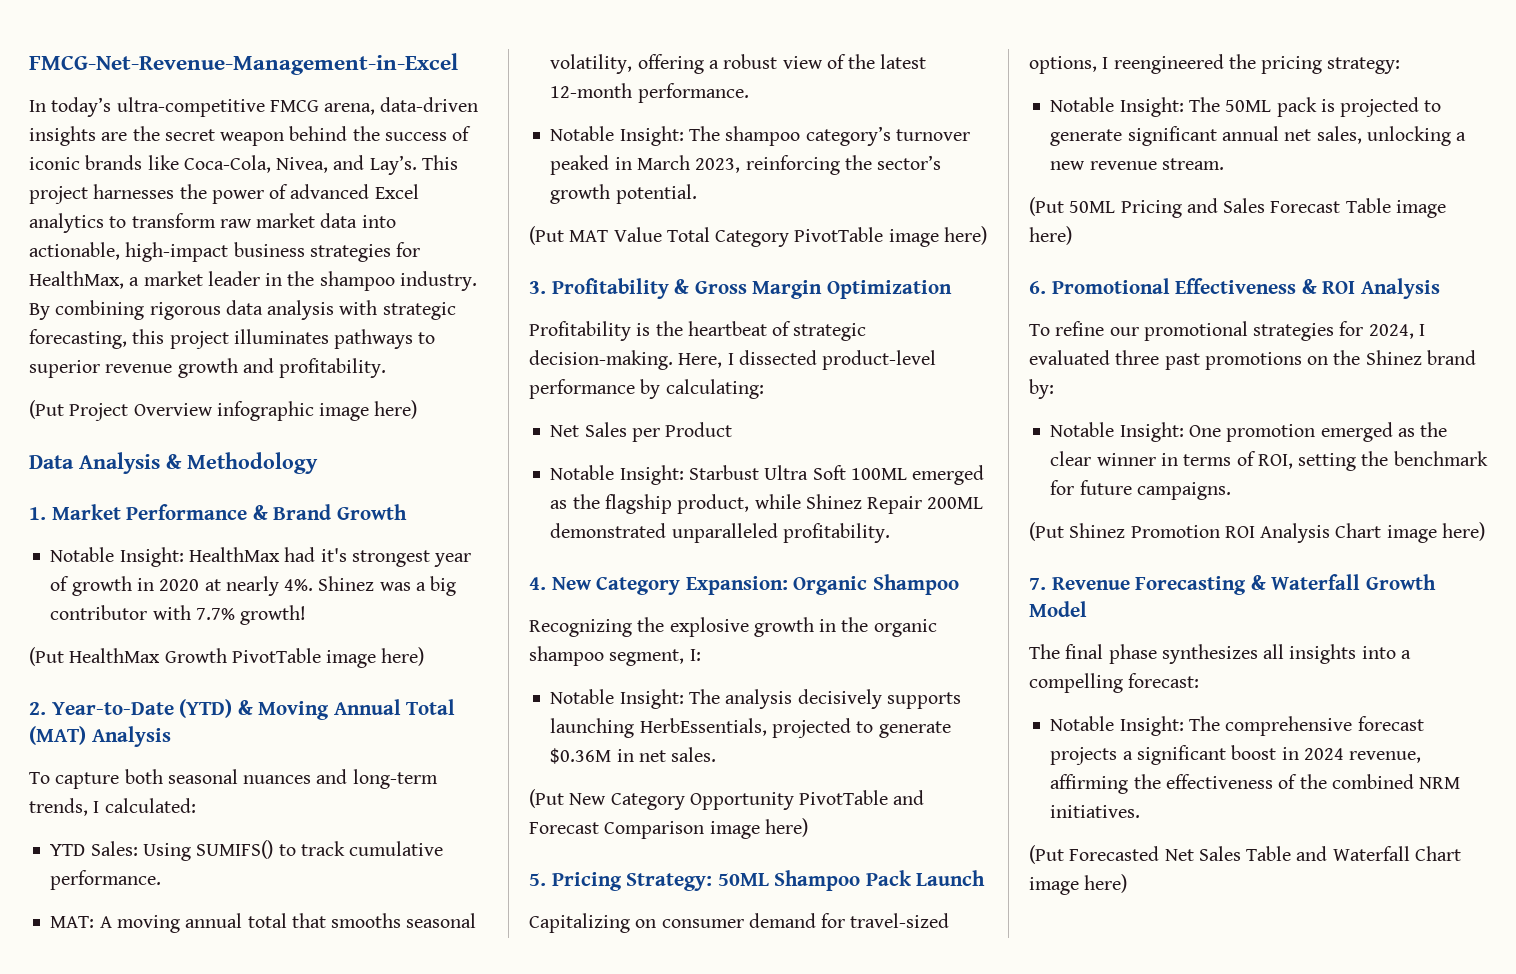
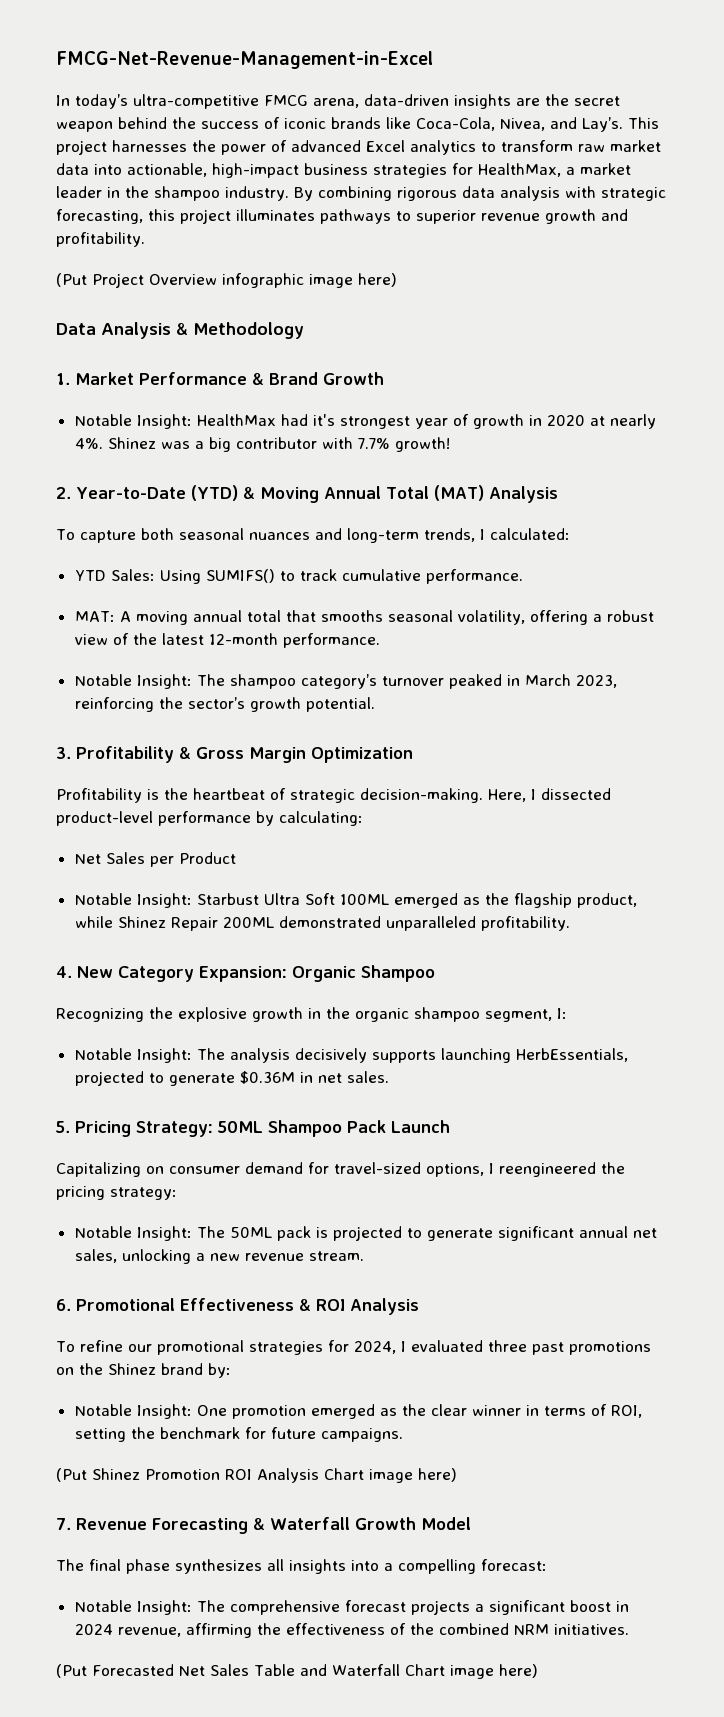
- (Put HealthMax Growth PivotTable image here)
- (Put MAT Value Total Category PivotTable image here)
- (Put New Category Opportunity PivotTable and Forecast Comparison image here)
- (Put 50ML Pricing and Sales Forecast Table image here)

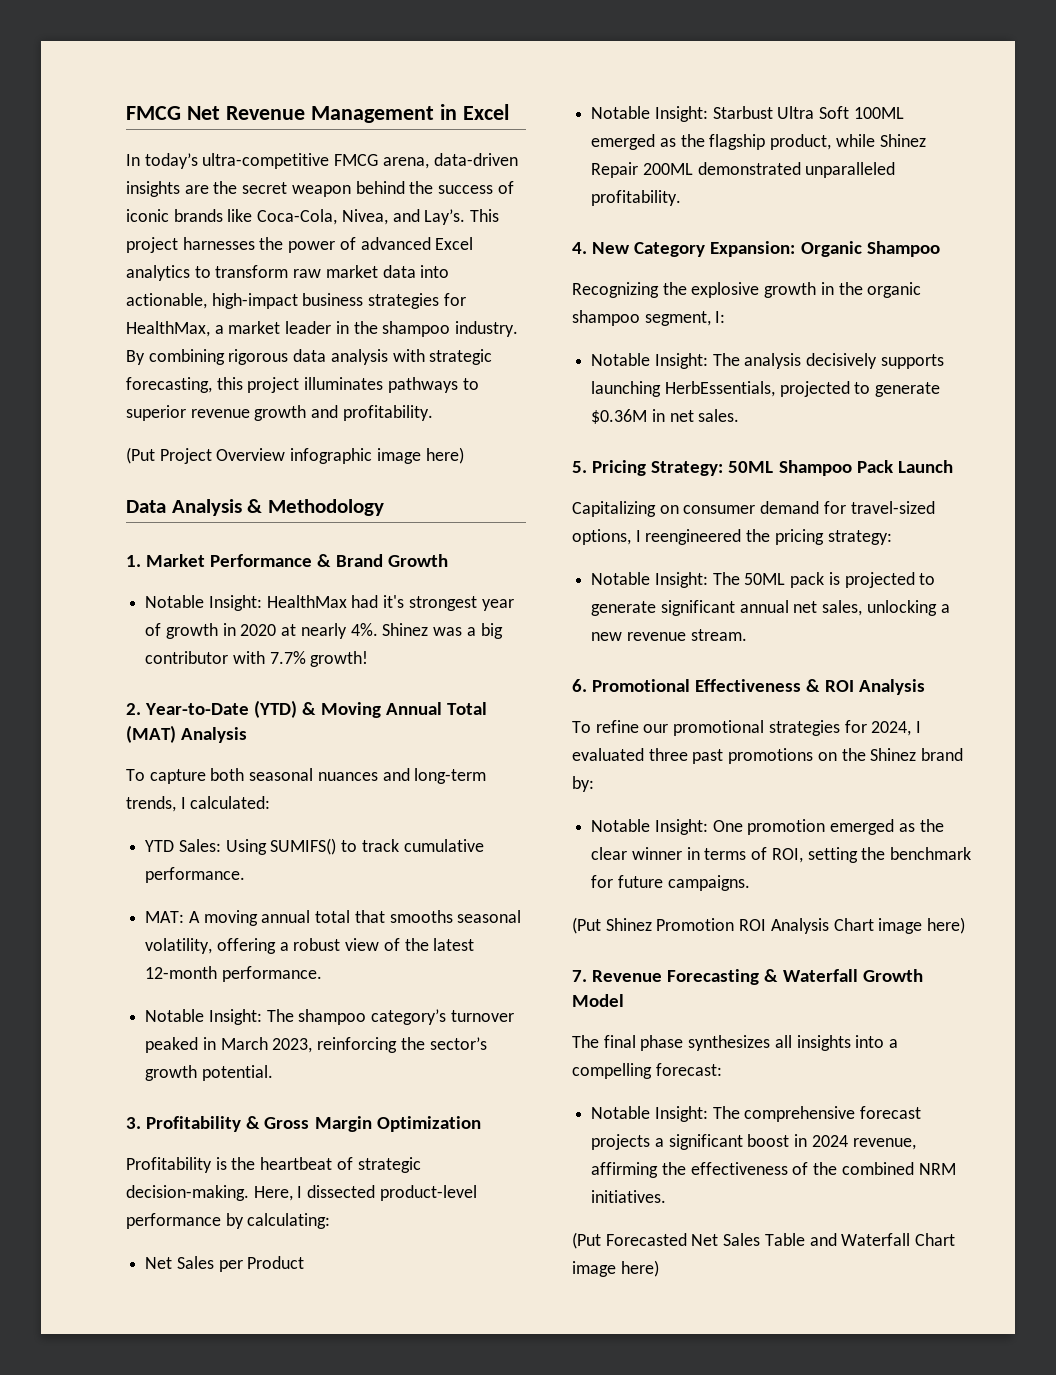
- FMCG-Net-Revenue-Management-in-Excel
+ FMCG Net Revenue Management in Excel

